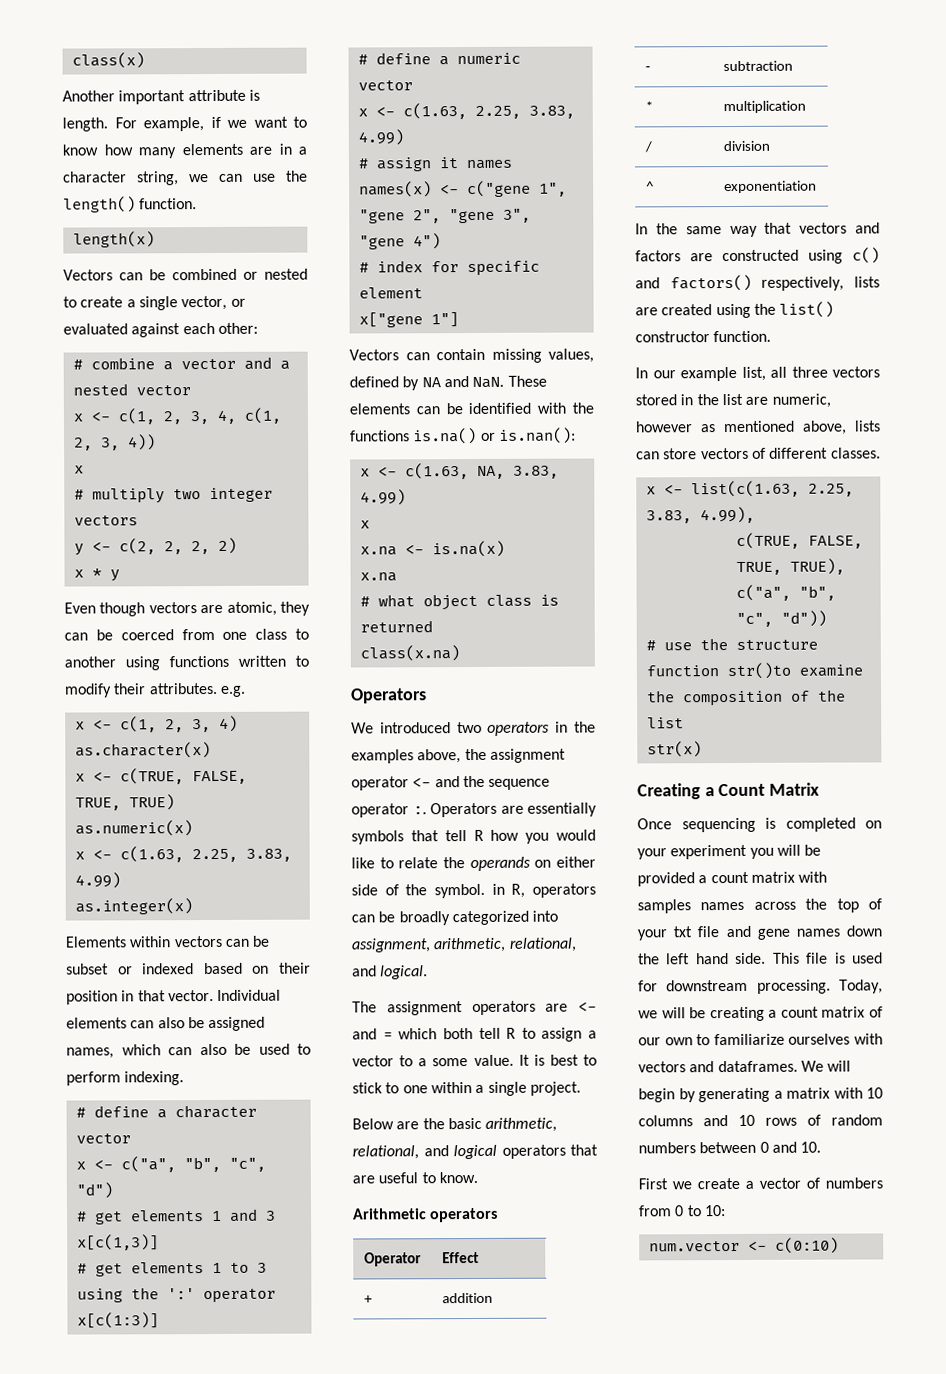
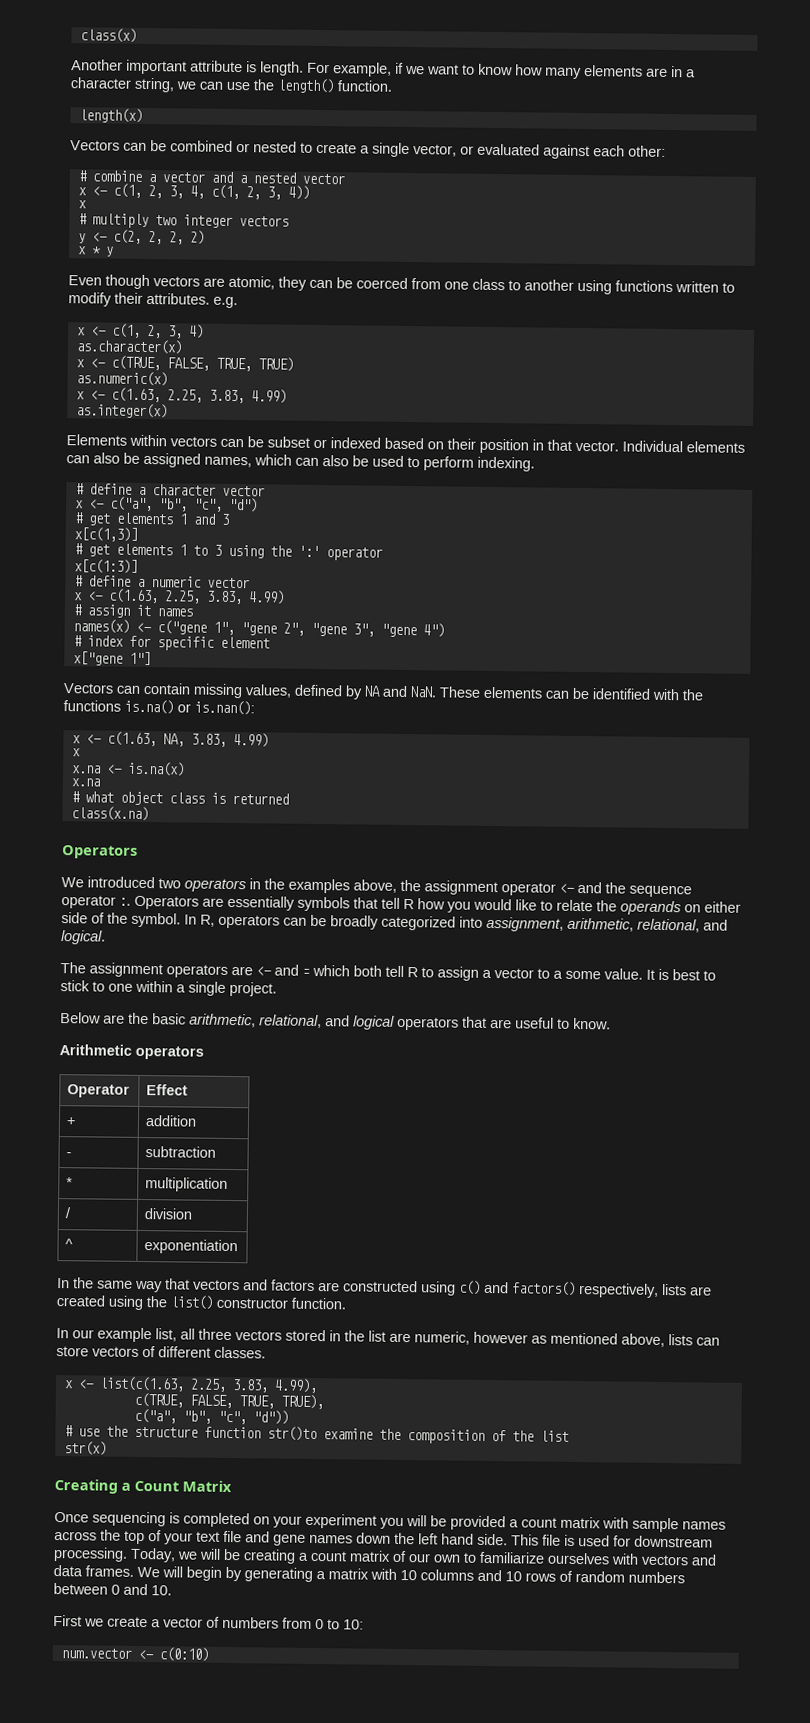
- Operators are essentially symbols that tell R how you would like to relate the operands on either side of the symbol. in R, operators can be broadly categorized into assignment, arithmetic, relational, and logical.
+ Operators are essentially symbols that tell R how you would like to relate the operands on either side of the symbol. In R, operators can be broadly categorized into assignment, arithmetic, relational, and logical.
- Once sequencing is completed on your experiment you will be provided a count matrix with samples names across the top of your txt file and gene names down the left hand side.
+ Once sequencing is completed on your experiment you will be provided a count matrix with sample names across the top of your text file and gene names down the left hand side.
- Today, we will be creating a count matrix of our own to familiarize ourselves with vectors and dataframes.
+ Today, we will be creating a count matrix of our own to familiarize ourselves with vectors and data frames.

